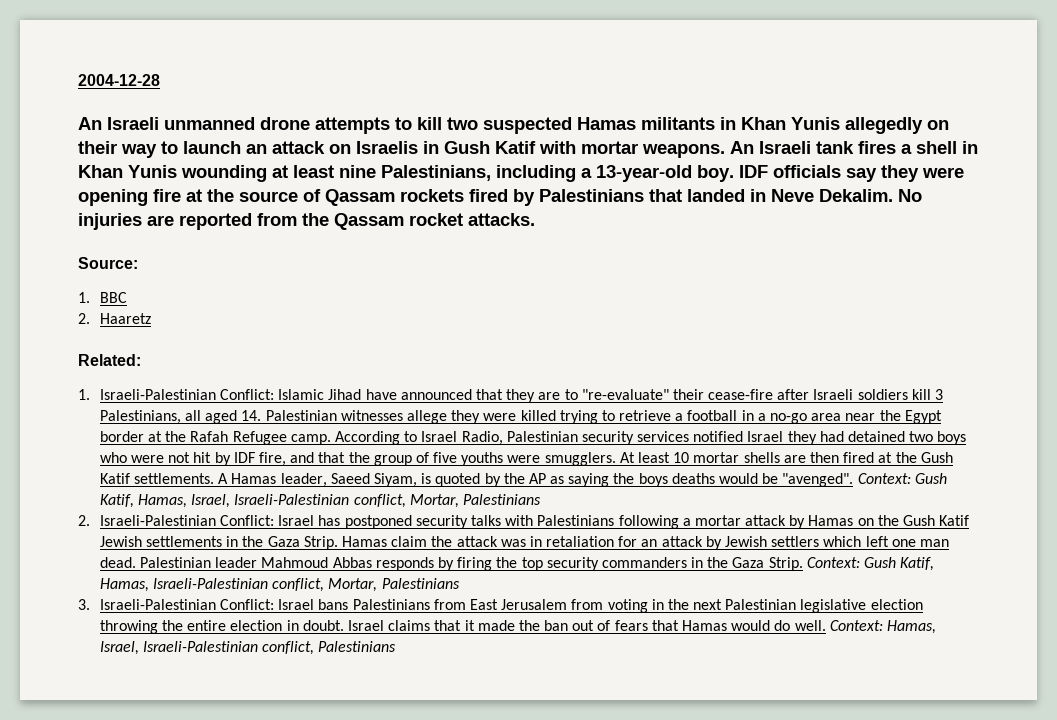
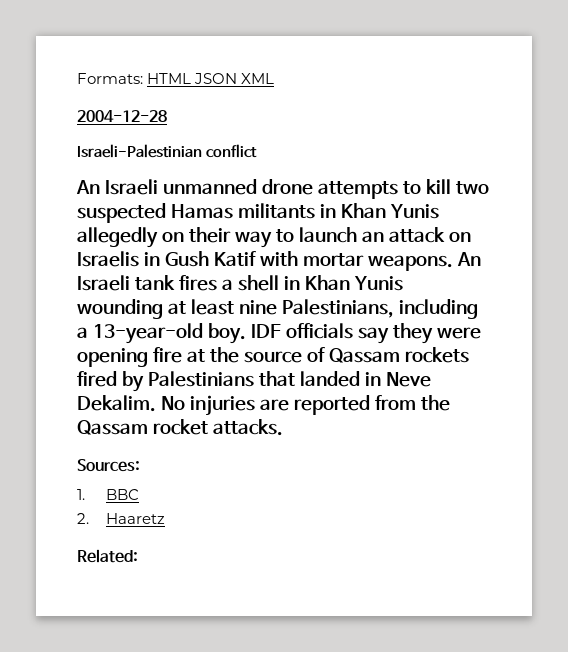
+ Formats: HTML JSON XML
+ Israeli-Palestinian conflict
- Source:
+ Sources:
- 1. Israeli-Palestinian Conflict: Islamic Jihad have announced that they are to "re-evaluate" their cease-fire after Israeli soldiers kill 3 Palestinians, all aged 14. Palestinian witnesses allege they were killed trying to retrieve a football in a no-go area near the Egypt border at the Rafah Refugee camp. According to Israel Radio, Palestinian security services notified Israel they had detained two boys who were not hit by IDF fire, and that the group of five youths were smugglers. At least 10 mortar shells are then fired at the Gush Katif settlements. A Hamas leader, Saeed Siyam, is quoted by the AP as saying the boys deaths would be "avenged". Context: Gush Katif, Hamas, Israel, Israeli-Palestinian conflict, Mortar, Palestinians
- 2. Israeli-Palestinian Conflict: Israel has postponed security talks with Palestinians following a mortar attack by Hamas on the Gush Katif Jewish settlements in the Gaza Strip. Hamas claim the attack was in retaliation for an attack by Jewish settlers which left one man dead. Palestinian leader Mahmoud Abbas responds by firing the top security commanders in the Gaza Strip. Context: Gush Katif, Hamas, Israeli-Palestinian conflict, Mortar, Palestinians
- 3. Israeli-Palestinian Conflict: Israel bans Palestinians from East Jerusalem from voting in the next Palestinian legislative election throwing the entire election in doubt. Israel claims that it made the ban out of fears that Hamas would do well. Context: Hamas, Israel, Israeli-Palestinian conflict, Palestinians

